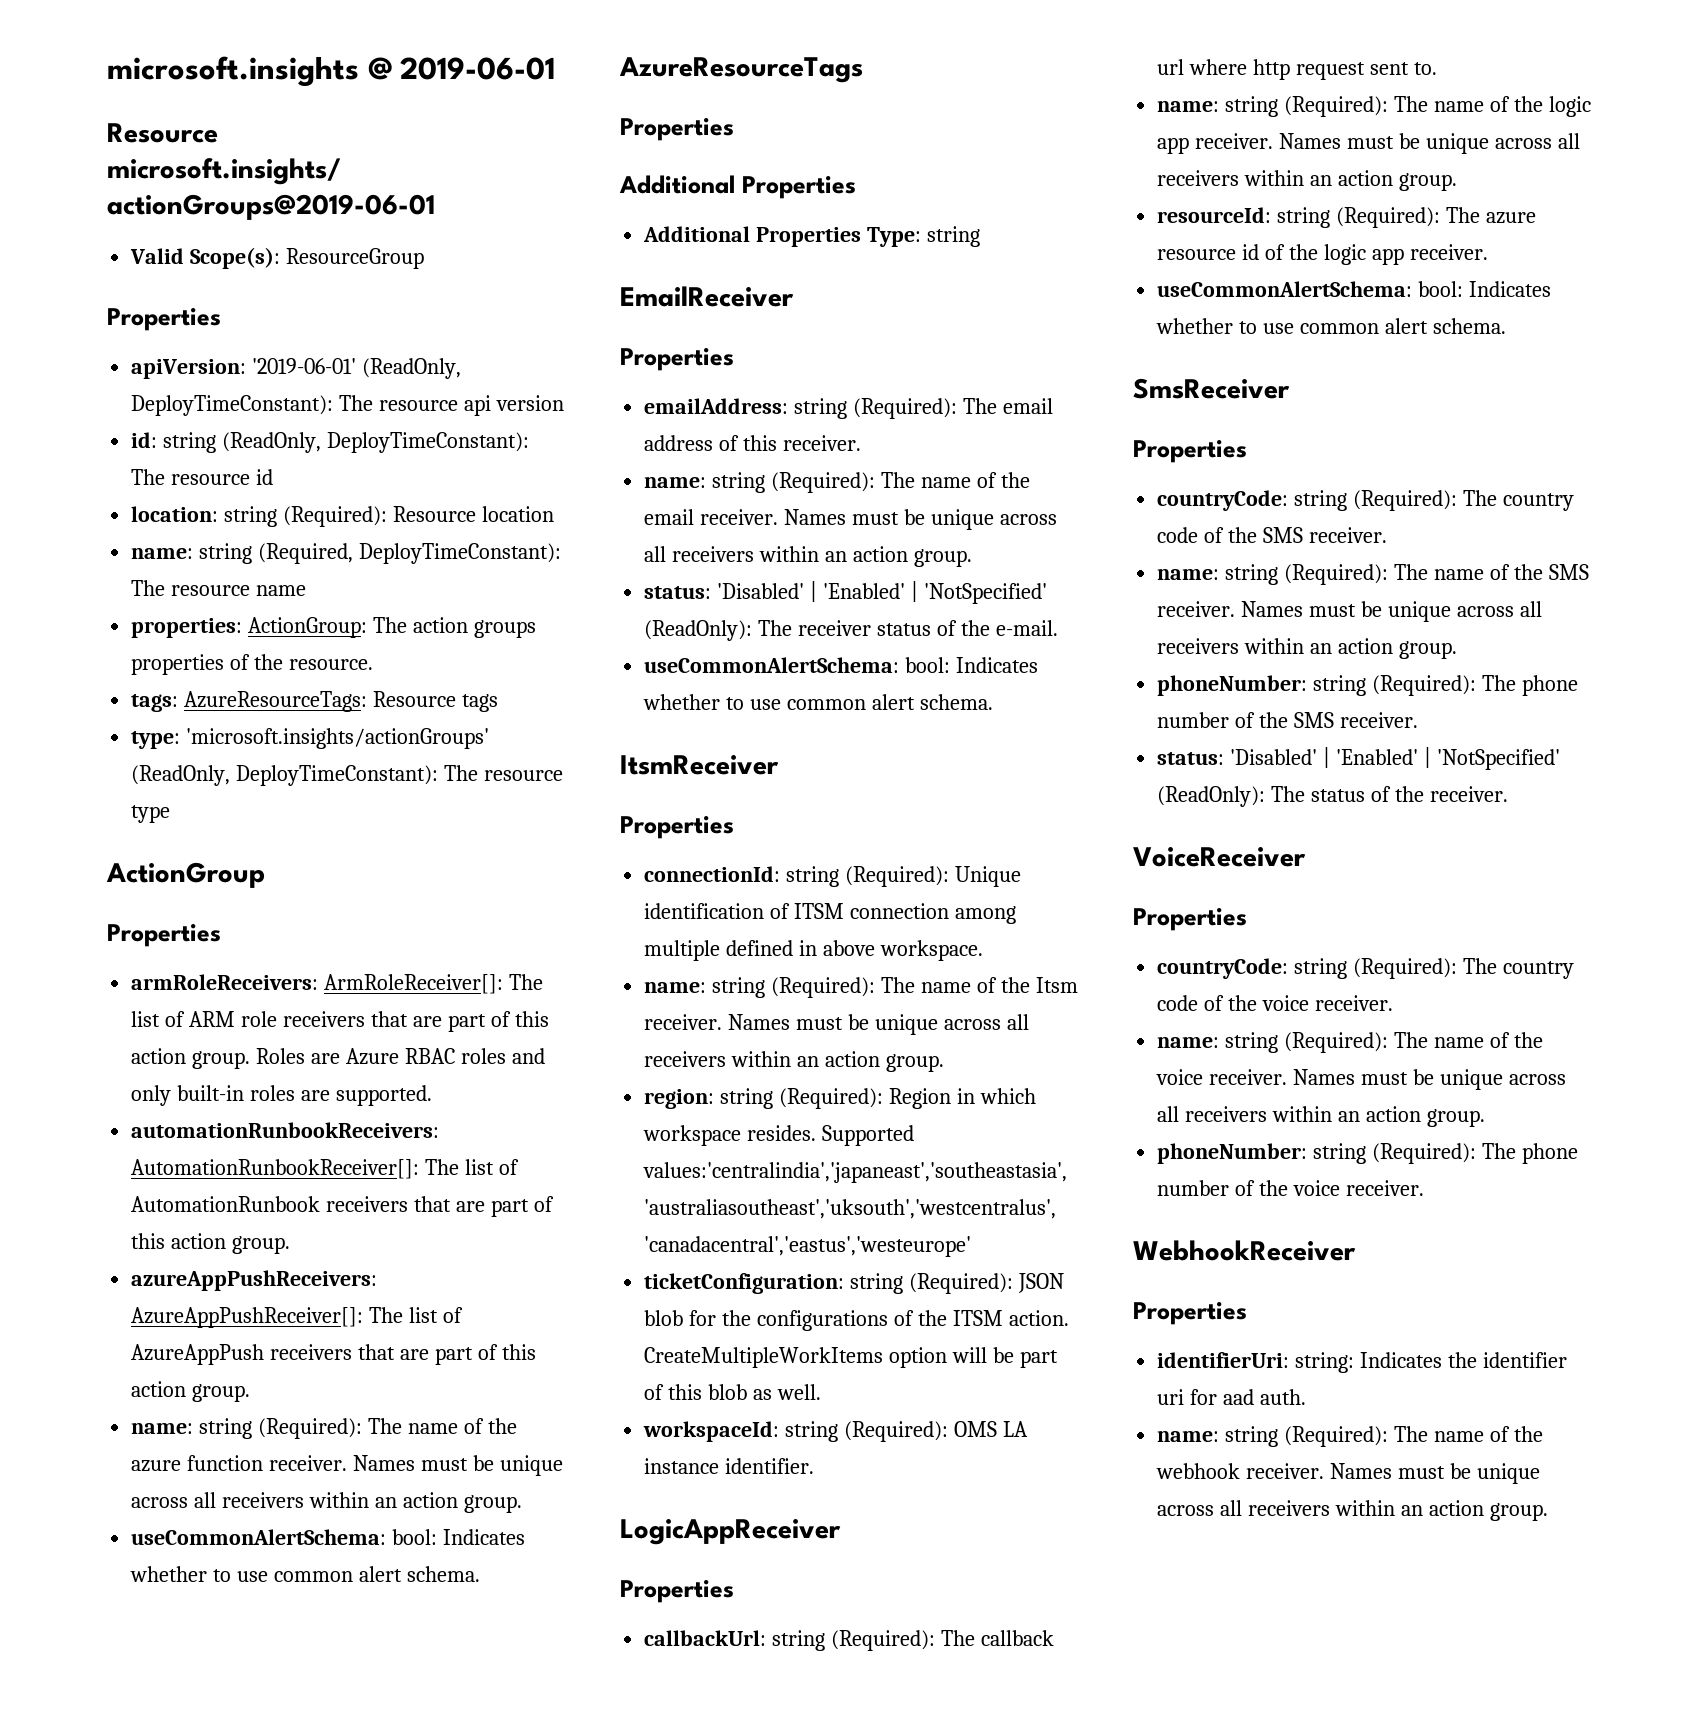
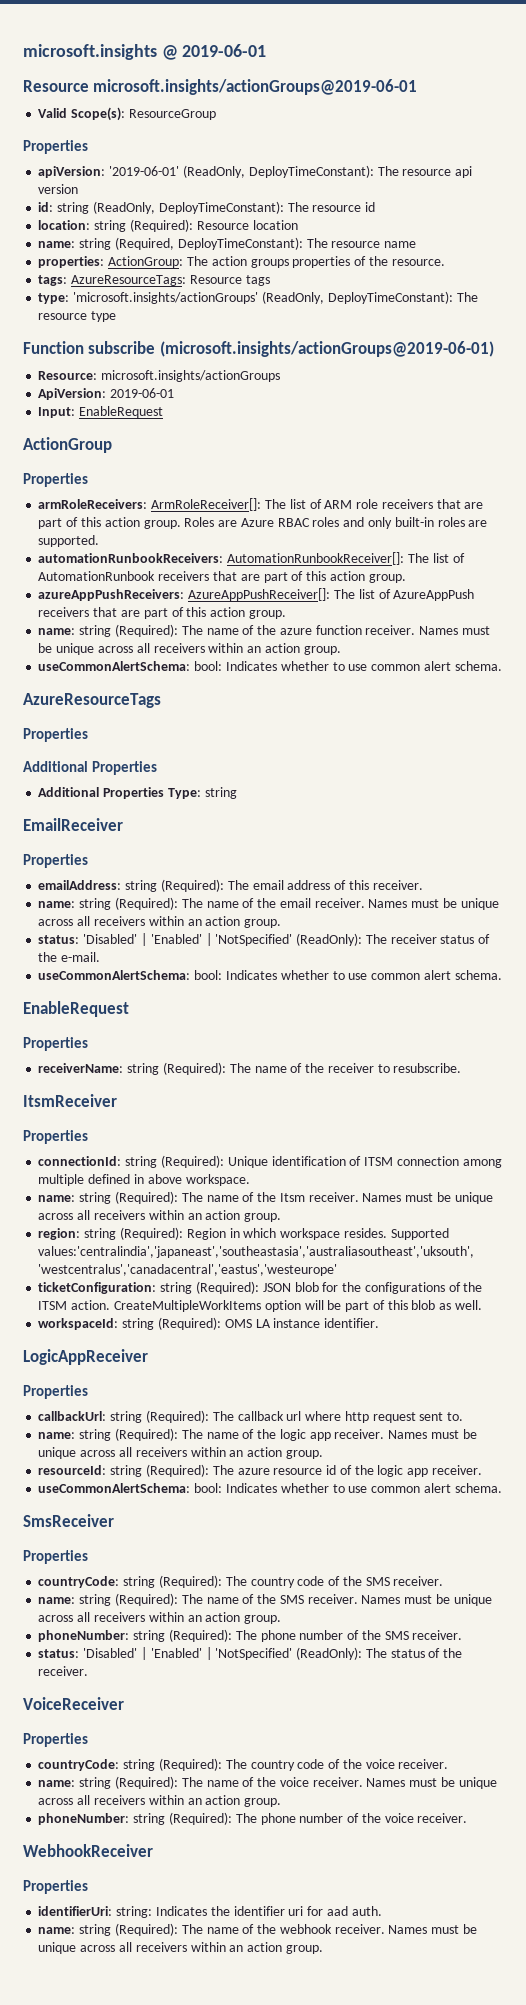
+ Function subscribe (microsoft.insights/actionGroups@2019-06-01)
+ Resource: microsoft.insights/actionGroups
+ ApiVersion: 2019-06-01
+ Input: EnableRequest
  status: 'Disabled' | 'Enabled' | 'NotSpecified' (ReadOnly): The receiver status of the e-mail.
  useCommonAlertSchema: bool: Indicates whether to use common alert schema.
+ EnableRequest
+ Properties
+ receiverName: string (Required): The name of the receiver to resubscribe.

